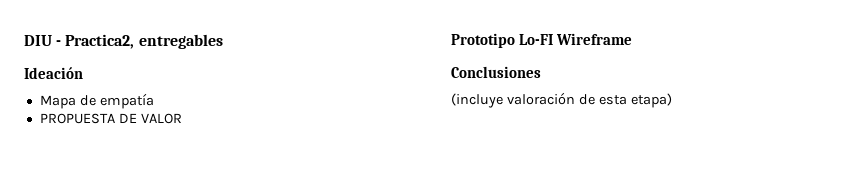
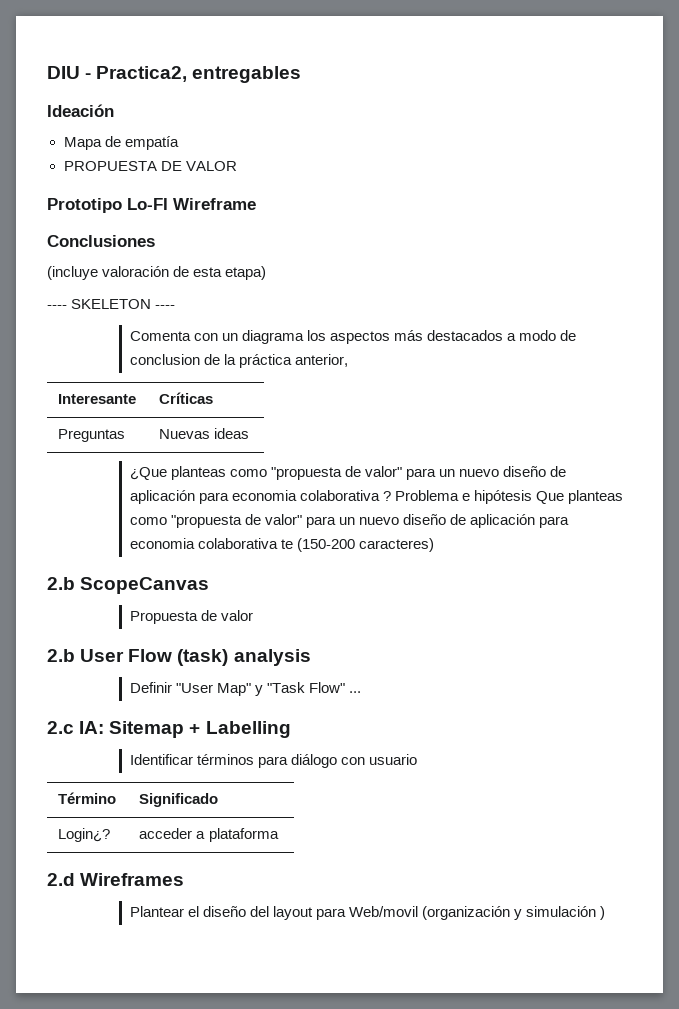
+ ---- SKELETON ----
+ Comenta con un diagrama los aspectos más destacados a modo de conclusion de la práctica anterior,
+ Interesante | Críticas
+ Preguntas | Nuevas ideas
+ ¿Que planteas como "propuesta de valor" para un nuevo diseño de aplicación para economia colaborativa ? Problema e hipótesis Que planteas como "propuesta de valor" para un nuevo diseño de aplicación para economia colaborativa te (150-200 caracteres)
+ 2.b ScopeCanvas
+ Propuesta de valor
+ 2.b User Flow (task) analysis
+ Definir "User Map" y "Task Flow" ...
+ 2.c IA: Sitemap + Labelling
+ Identificar términos para diálogo con usuario
+ Término | Significado
+ Login¿? | acceder a plataforma
+ 2.d Wireframes
+ Plantear el diseño del layout para Web/movil (organización y simulación )

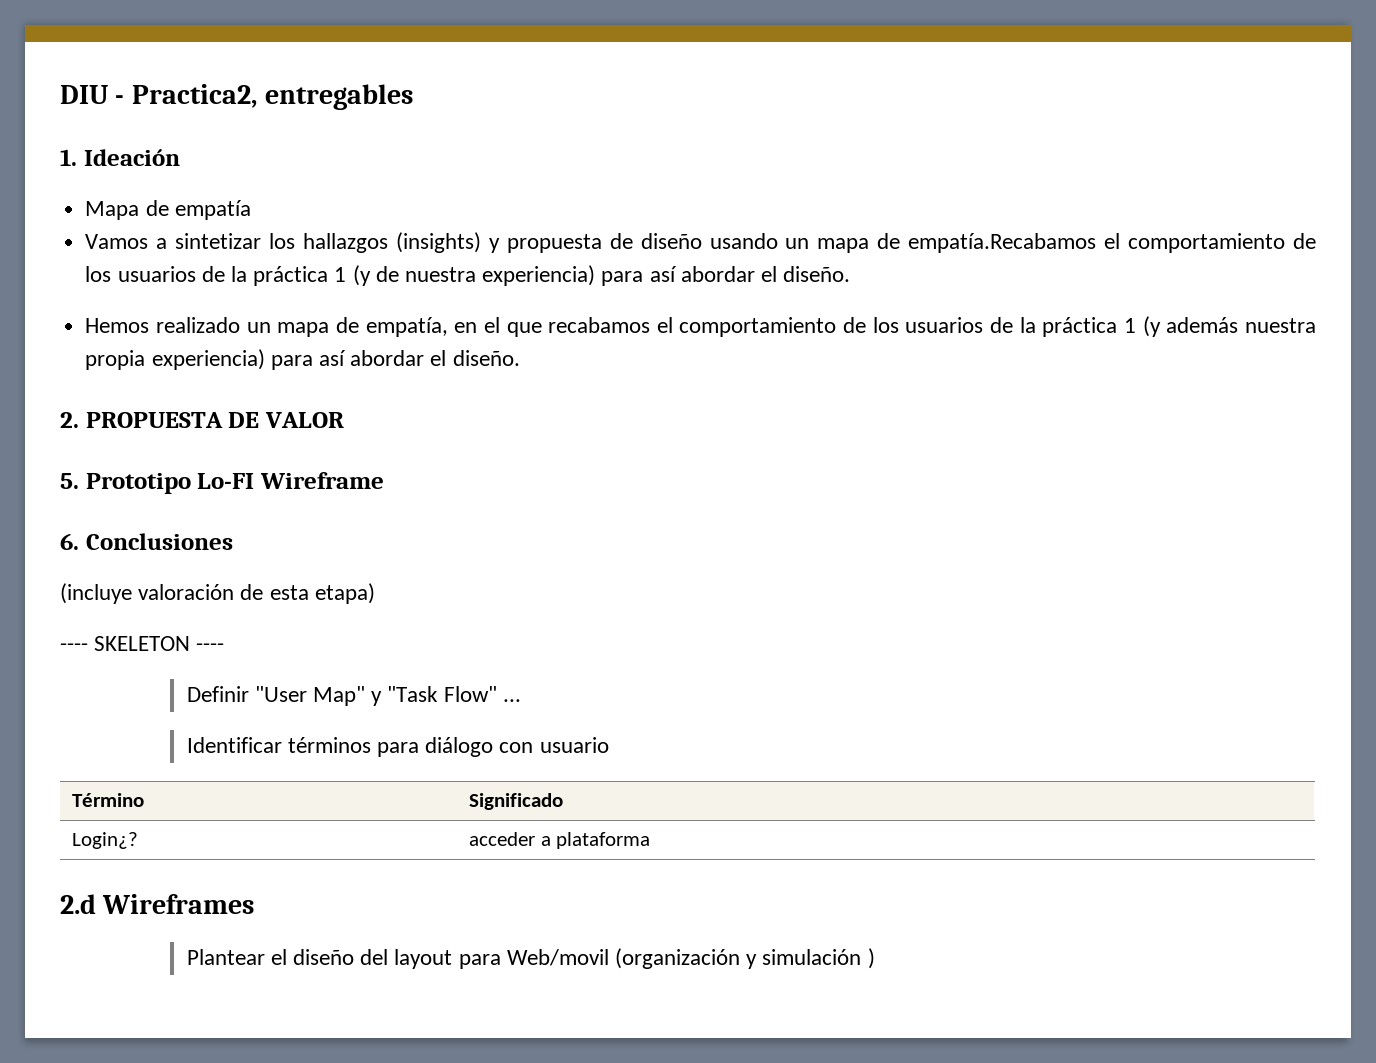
- Ideación
+ 1. Ideación
- PROPUESTA DE VALOR
+ Vamos a sintetizar los hallazgos (insights) y propuesta de diseño usando un mapa de empatía.Recabamos el comportamiento de los usuarios de la práctica 1 (y de nuestra experiencia) para así abordar el diseño.
+ Hemos realizado un mapa de empatía, en el que recabamos el comportamiento de los usuarios de la práctica 1 (y además nuestra propia experiencia) para así abordar el diseño.
+ 2. PROPUESTA DE VALOR
- Prototipo Lo-FI Wireframe
+ 5. Prototipo Lo-FI Wireframe
- Conclusiones
+ 6. Conclusiones
- Comenta con un diagrama los aspectos más destacados a modo de conclusion de la práctica anterior,
- Interesante | Críticas
- Preguntas | Nuevas ideas
- ¿Que planteas como "propuesta de valor" para un nuevo diseño de aplicación para economia colaborativa ? Problema e hipótesis Que planteas como "propuesta de valor" para un nuevo diseño de aplicación para economia colaborativa te (150-200 caracteres)
- 2.b ScopeCanvas
- Propuesta de valor
- 2.b User Flow (task) analysis
- 2.c IA: Sitemap + Labelling

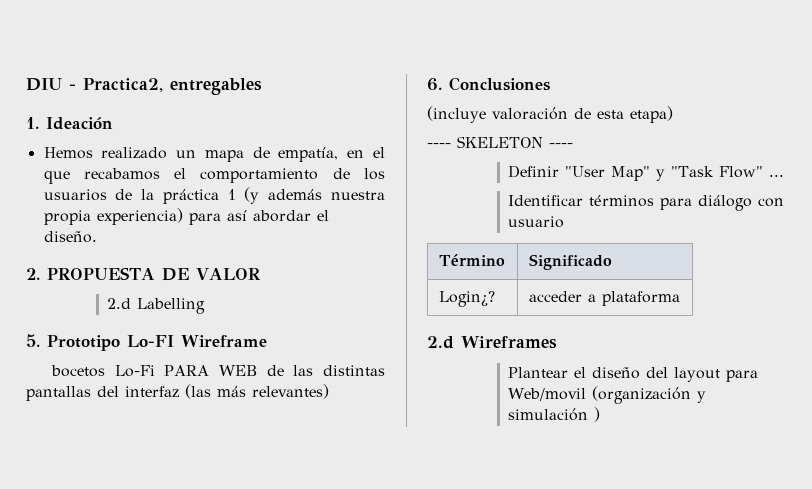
- Mapa de empatía
- Vamos a sintetizar los hallazgos (insights) y propuesta de diseño usando un mapa de empatía.Recabamos el comportamiento de los usuarios de la práctica 1 (y de nuestra experiencia) para así abordar el diseño.
+ 2.d Labelling
+ bocetos Lo-Fi PARA WEB de las distintas pantallas del interfaz (las más relevantes)

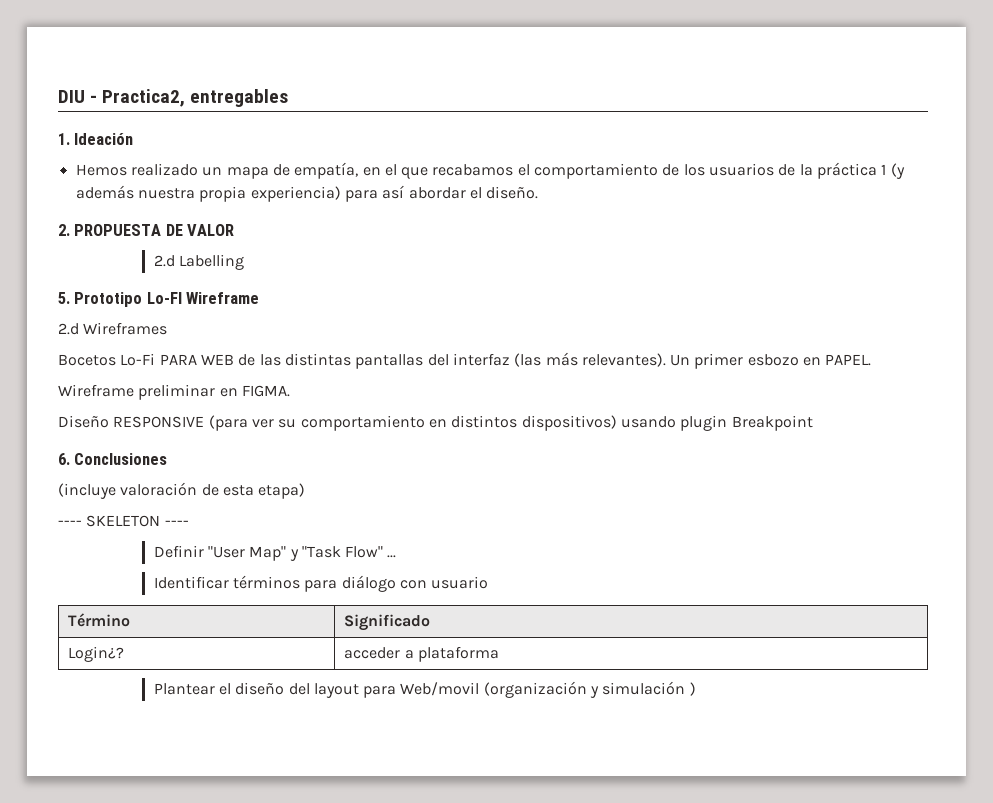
- bocetos Lo-Fi PARA WEB de las distintas pantallas del interfaz (las más relevantes)
+ 2.d Wireframes
+ Bocetos Lo-Fi PARA WEB de las distintas pantallas del interfaz (las más relevantes). Un primer esbozo en PAPEL.
+ Wireframe preliminar en FIGMA.
+ Diseño RESPONSIVE (para ver su comportamiento en distintos dispositivos) usando plugin Breakpoint
- 2.d Wireframes

